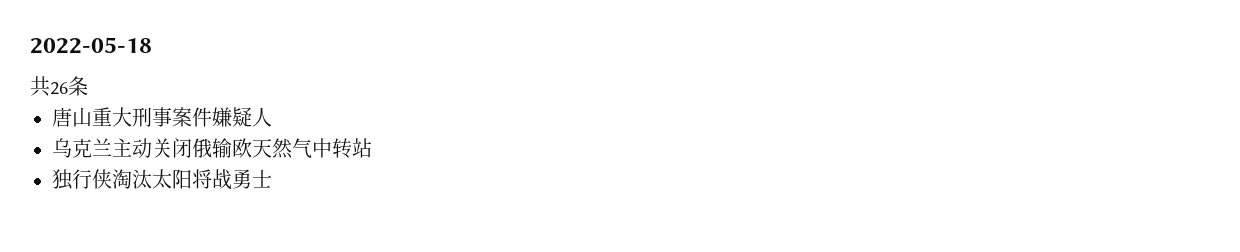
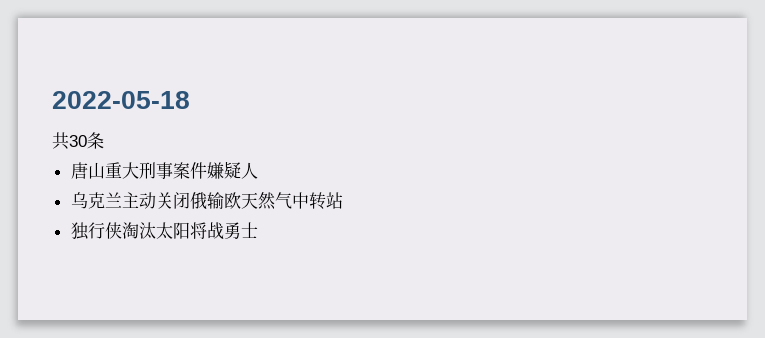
- 共26条
+ 共30条

